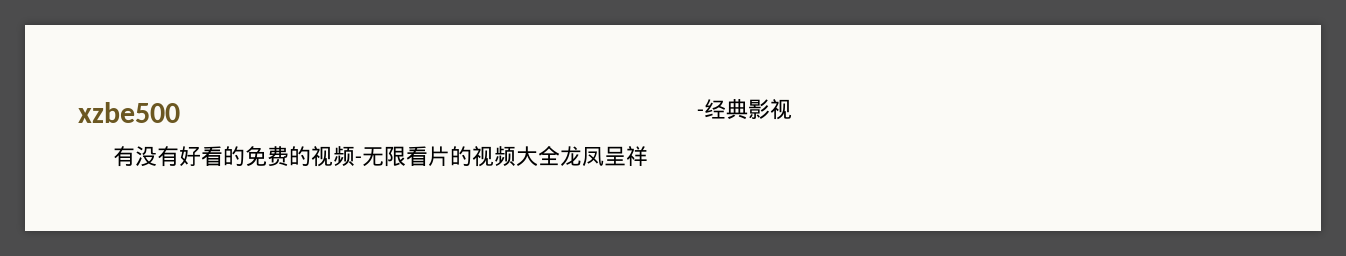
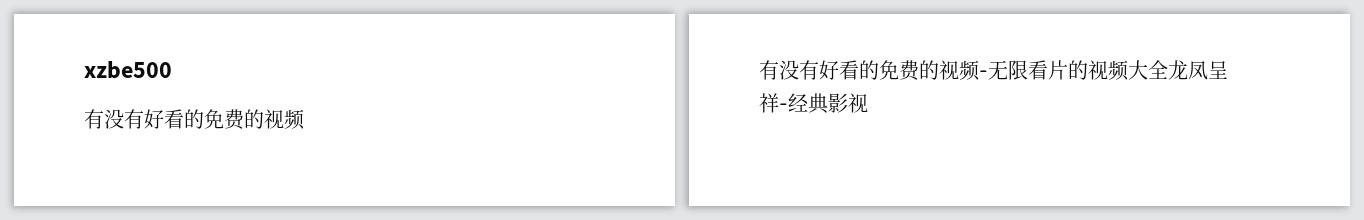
  xzbe500
+ 有没有好看的免费的视频

